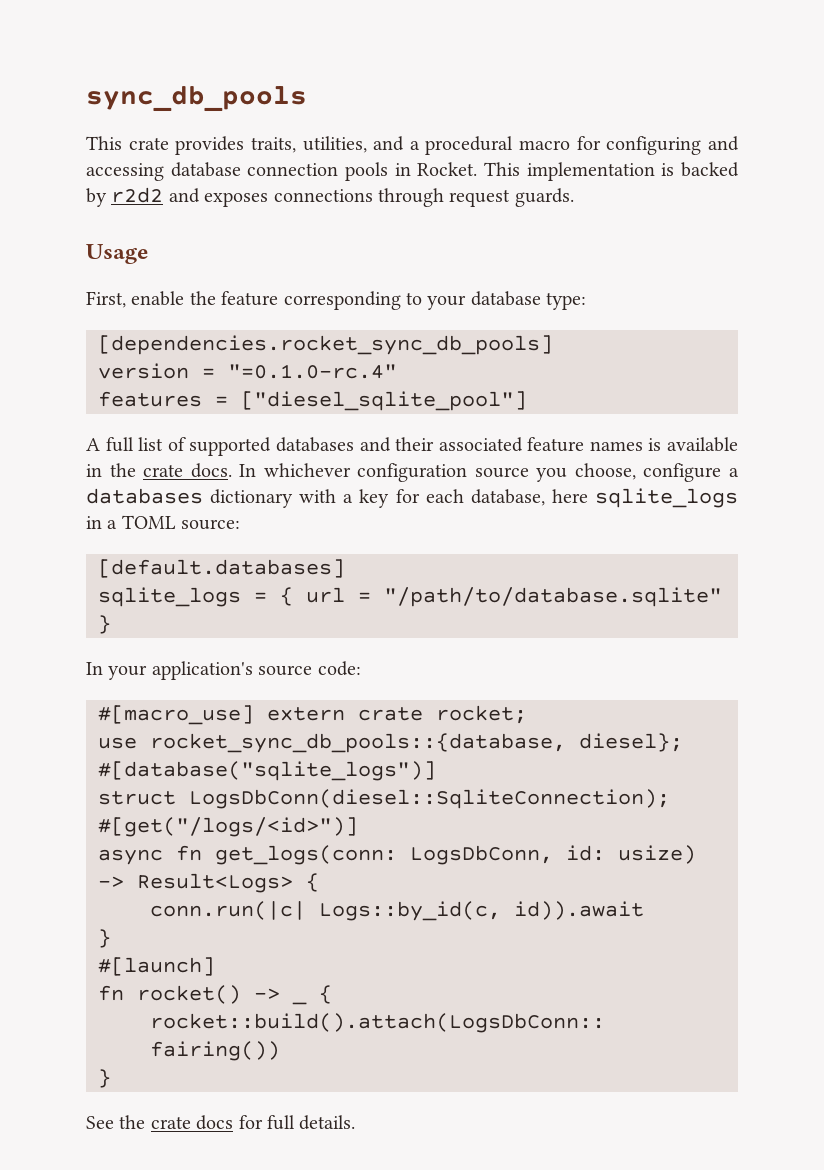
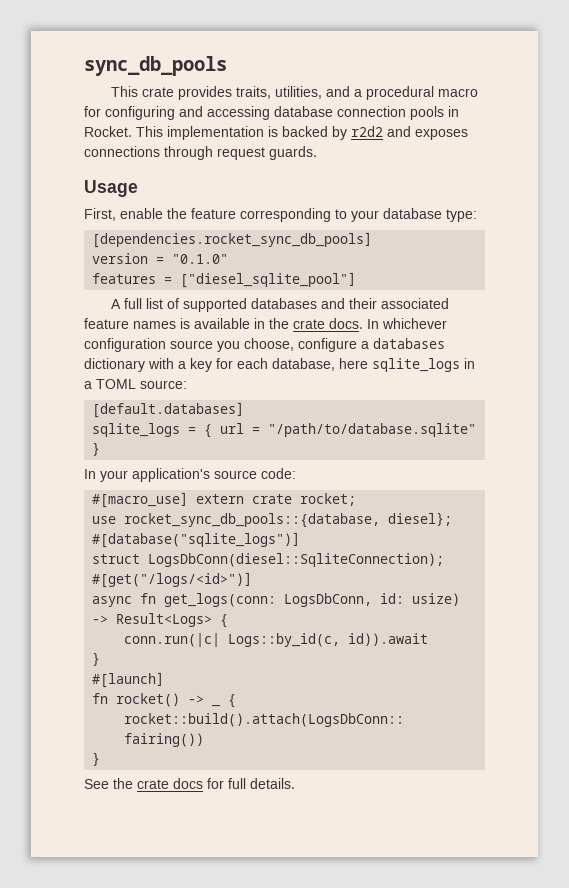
- version = "=0.1.0-rc.4"
+ version = "0.1.0"

